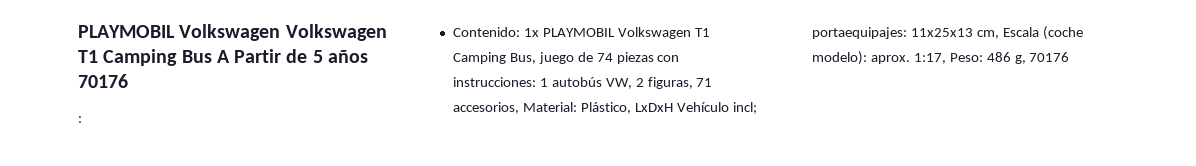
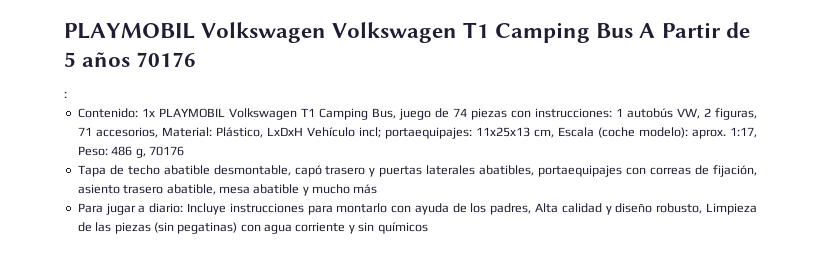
+ Tapa de techo abatible desmontable, capó trasero y puertas laterales abatibles, portaequipajes con correas de fijación, asiento trasero abatible, mesa abatible y mucho más
+ Para jugar a diario: Incluye instrucciones para montarlo con ayuda de los padres, Alta calidad y diseño robusto, Limpieza de las piezas (sin pegatinas) con agua corriente y sin químicos

